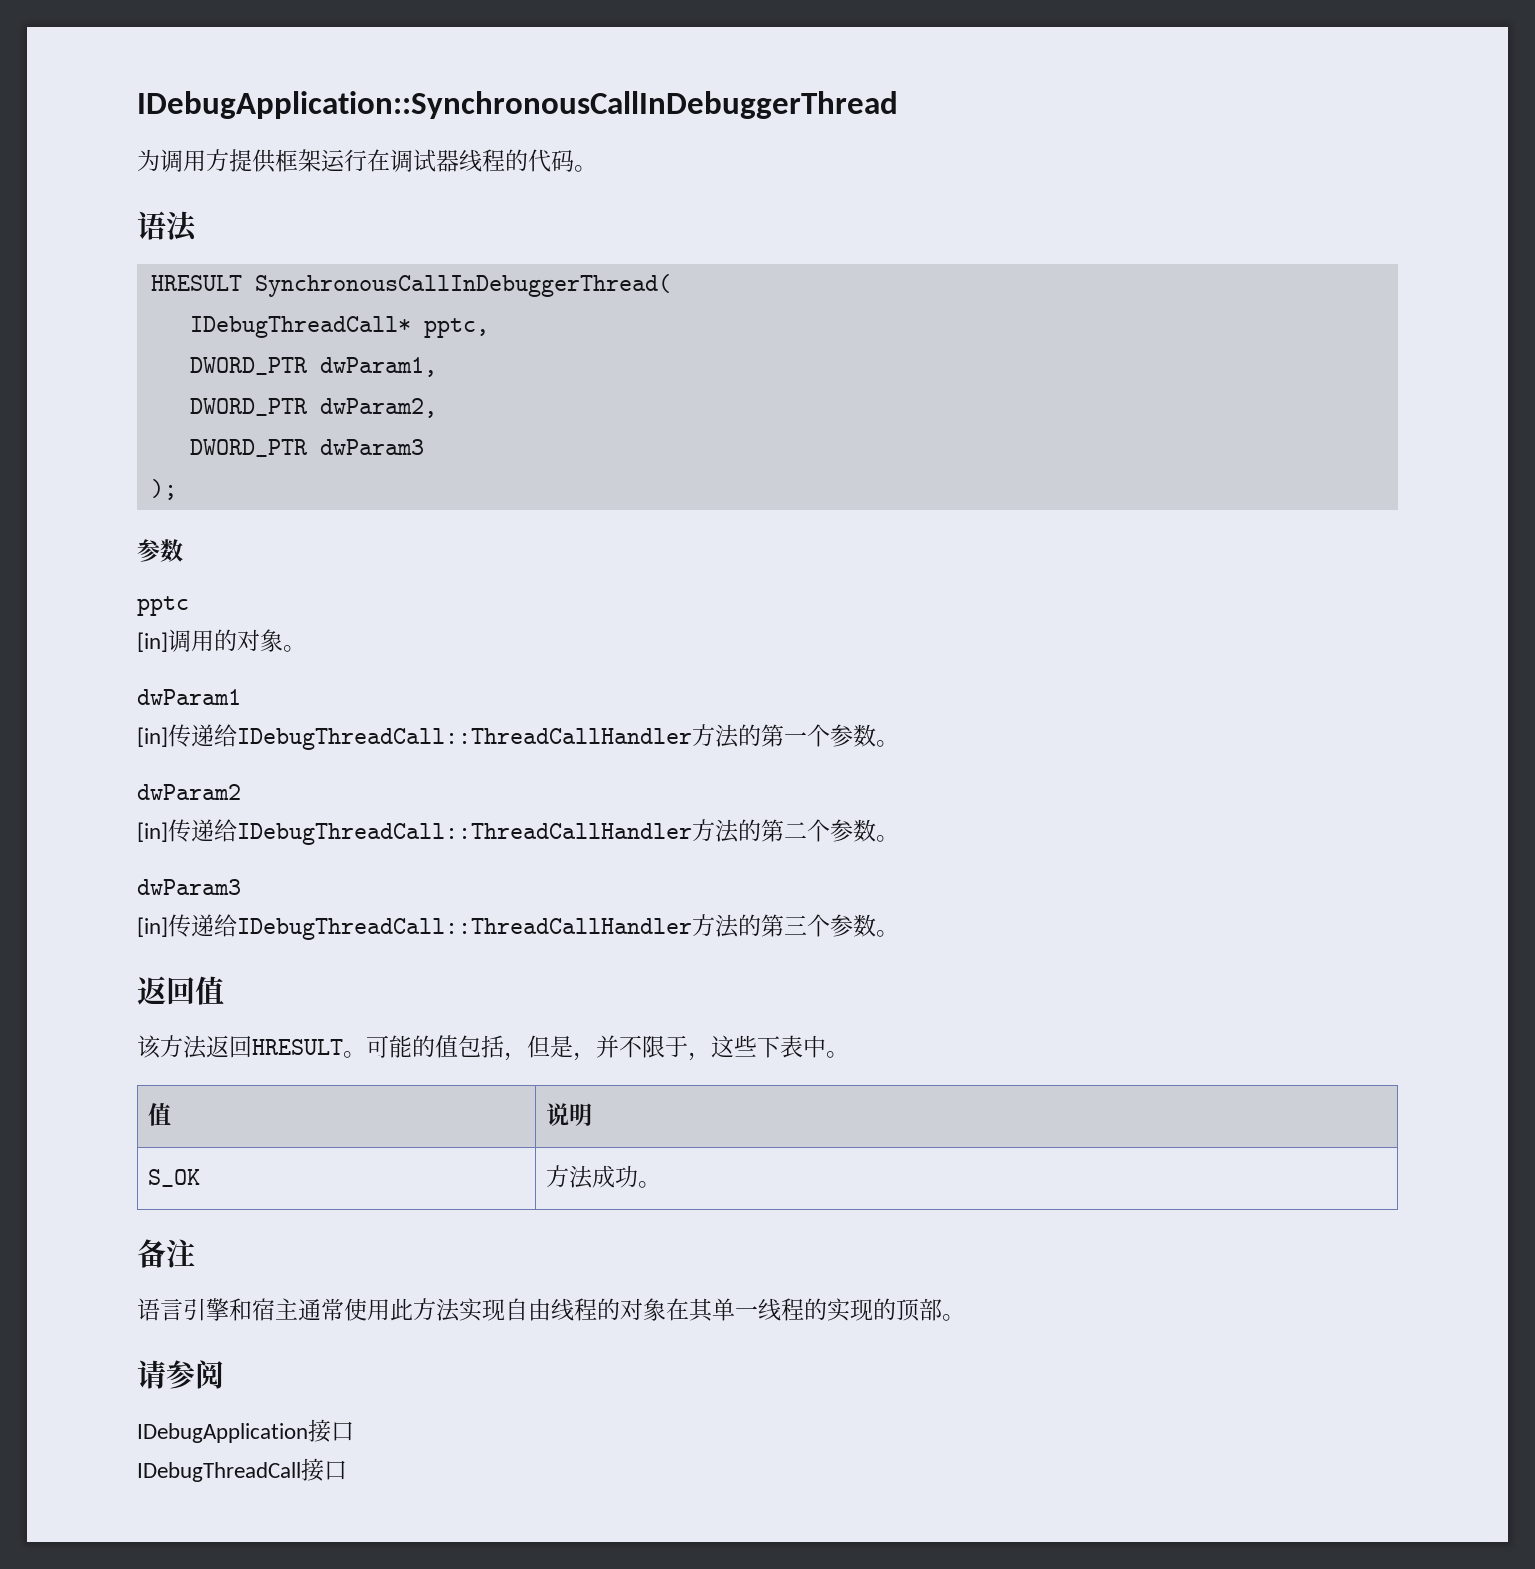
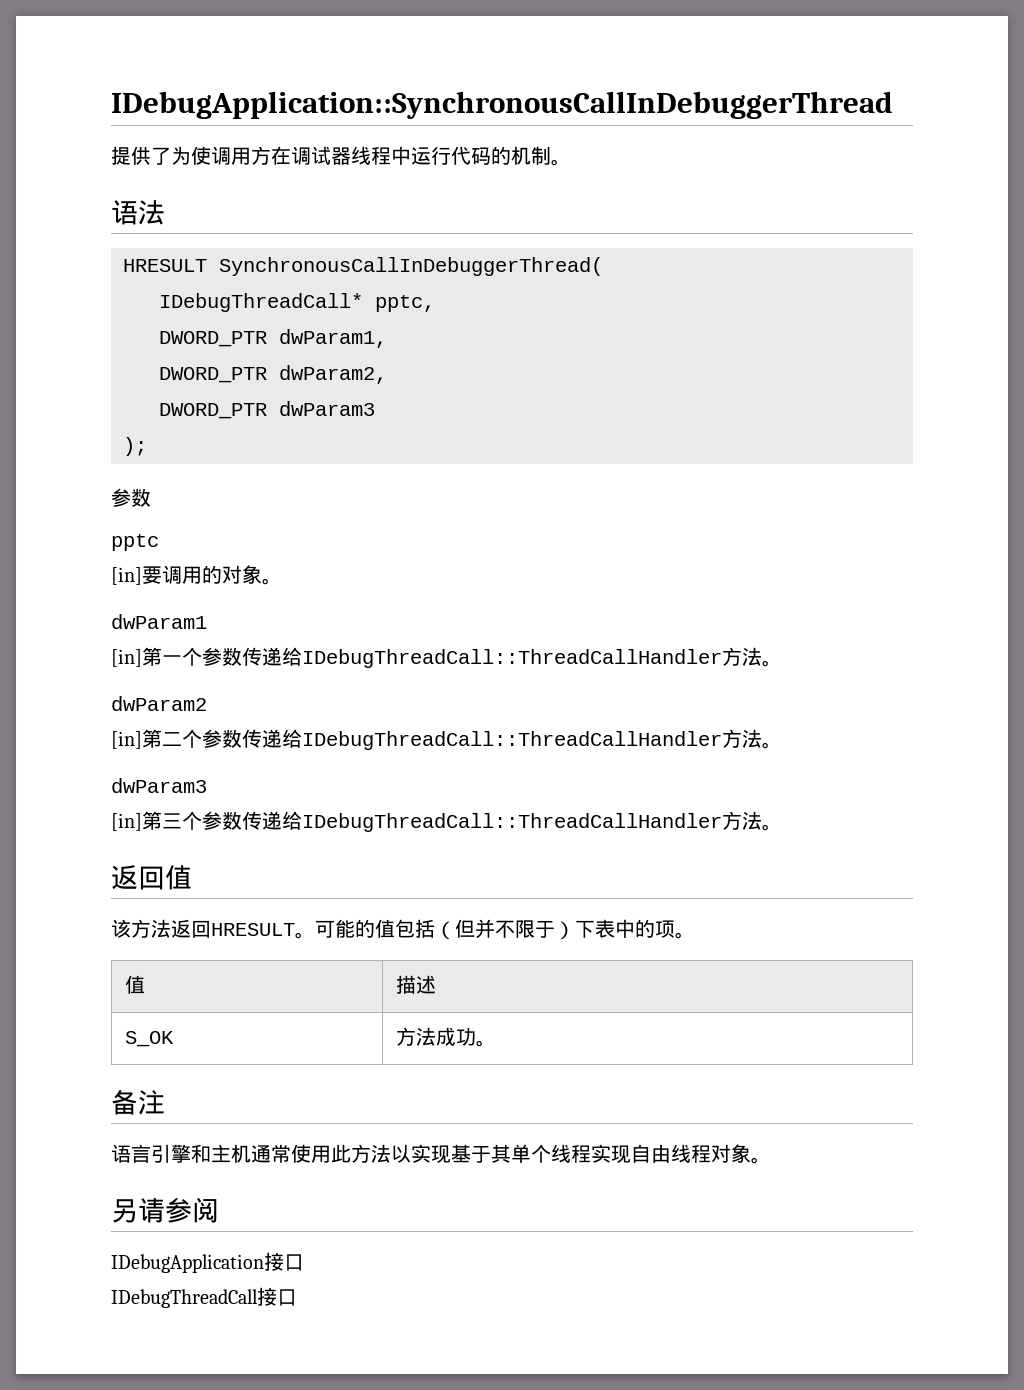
- 为调用方提供框架运行在调试器线程的代码。
+ 提供了为使调用方在调试器线程中运行代码的机制。
- [in]调用的对象。
+ [in]要调用的对象。
- [in]传递给IDebugThreadCall::ThreadCallHandler方法的第一个参数。
+ [in]第一个参数传递给IDebugThreadCall::ThreadCallHandler方法。
- [in]传递给IDebugThreadCall::ThreadCallHandler方法的第二个参数。
+ [in]第二个参数传递给IDebugThreadCall::ThreadCallHandler方法。
- [in]传递给IDebugThreadCall::ThreadCallHandler方法的第三个参数。
+ [in]第三个参数传递给IDebugThreadCall::ThreadCallHandler方法。
- 可能的值包括，但是，并不限于，这些下表中。
+ 可能的值包括（但并不限于）下表中的项。
- 值 | 说明
+ 值 | 描述
- 语言引擎和宿主通常使用此方法实现自由线程的对象在其单一线程的实现的顶部。
- 请参阅
+ 语言引擎和主机通常使用此方法以实现基于其单个线程实现自由线程对象。
+ 另请参阅

